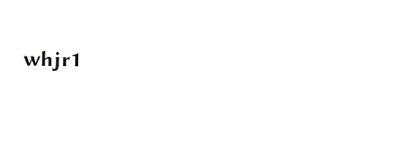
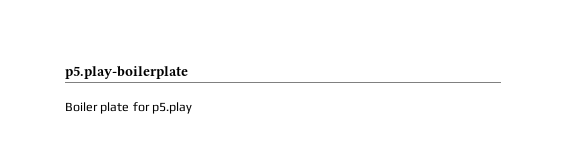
- whjr1
+ p5.play-boilerplate
+ Boiler plate for p5.play

